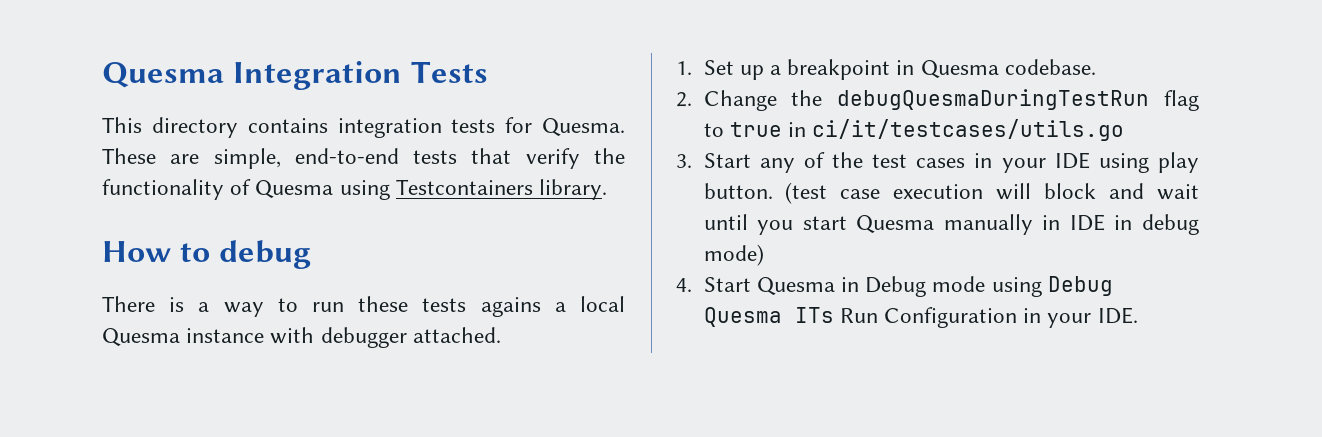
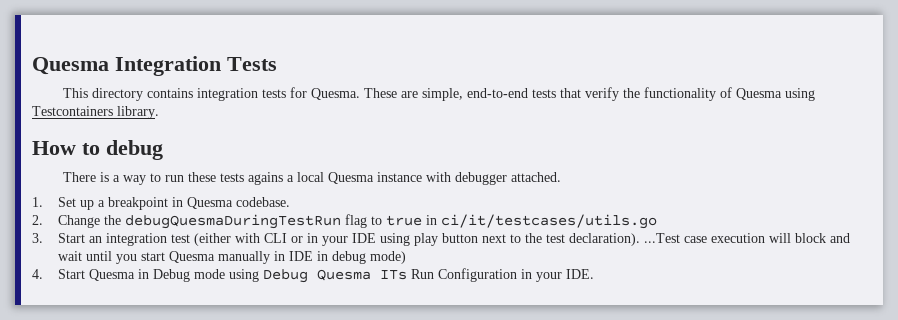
- 3. Start any of the test cases in your IDE using play button. (test case execution will block and wait until you start Quesma manually in IDE in debug mode)
+ 3. Start an integration test (either with CLI or in your IDE using play button next to the test declaration). ...Test case execution will block and wait until you start Quesma manually in IDE in debug mode)

